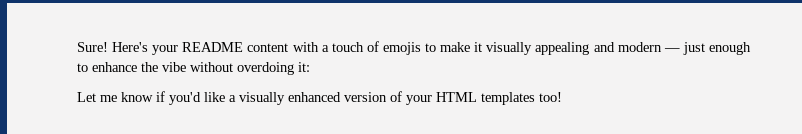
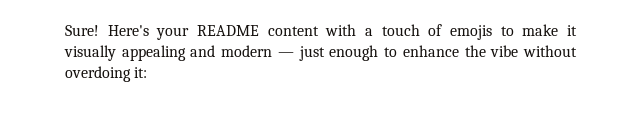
- Let me know if you'd like a visually enhanced version of your HTML templates too!

